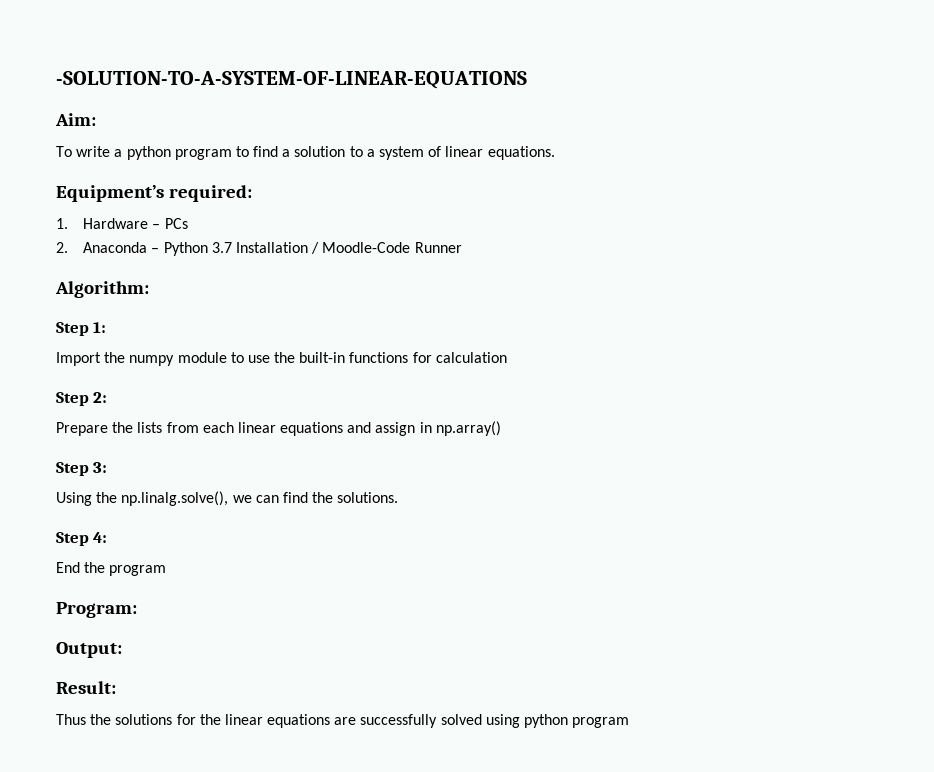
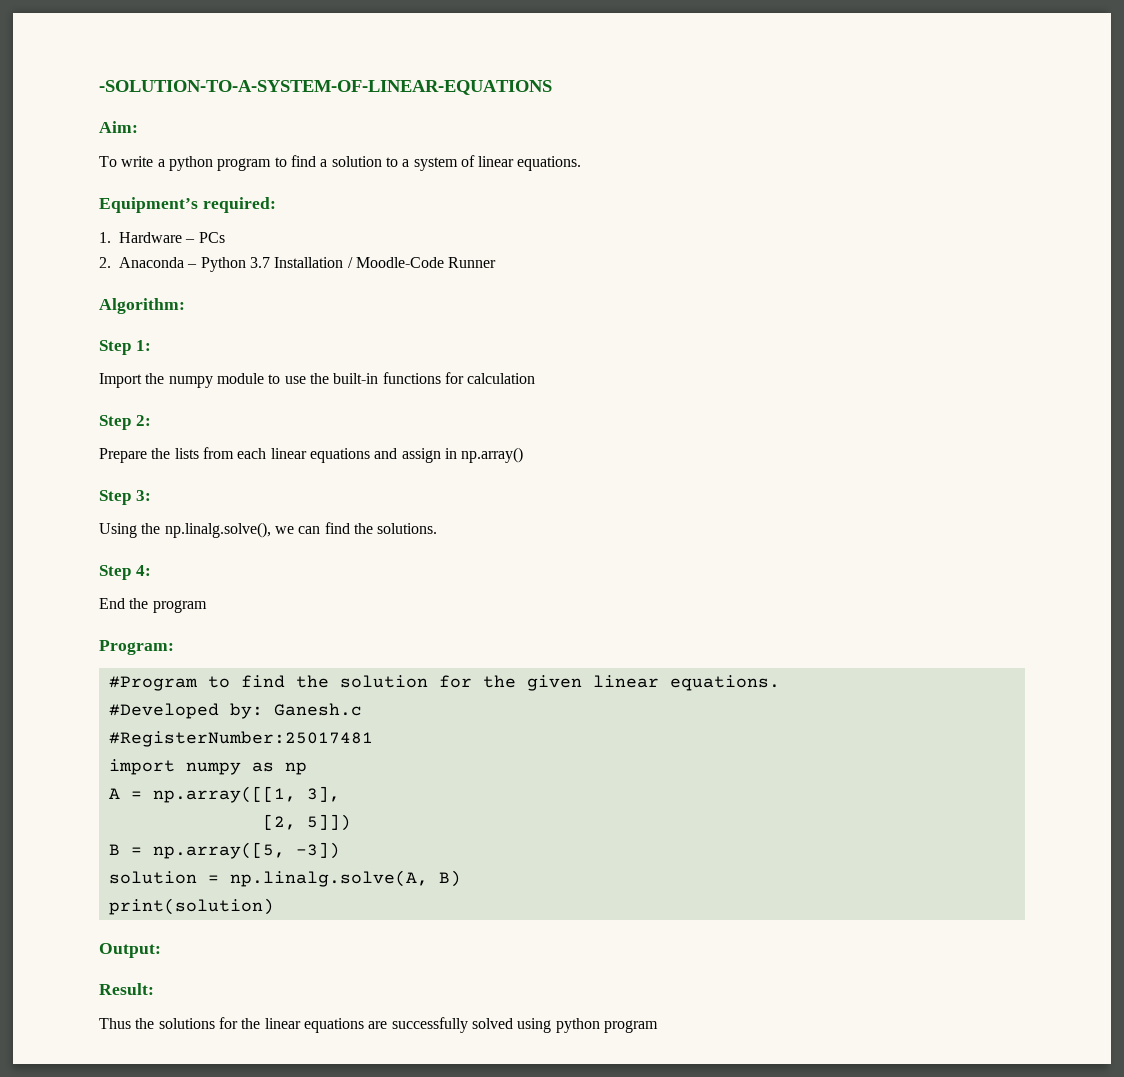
+ #Program to find the solution for the given linear equations.
+ #Developed by: Ganesh.c
+ #RegisterNumber:25017481
+ import numpy as np
+ A = np.array([[1, 3],
+ [2, 5]])
+ B = np.array([5, -3])
+ solution = np.linalg.solve(A, B)
+ print(solution)

